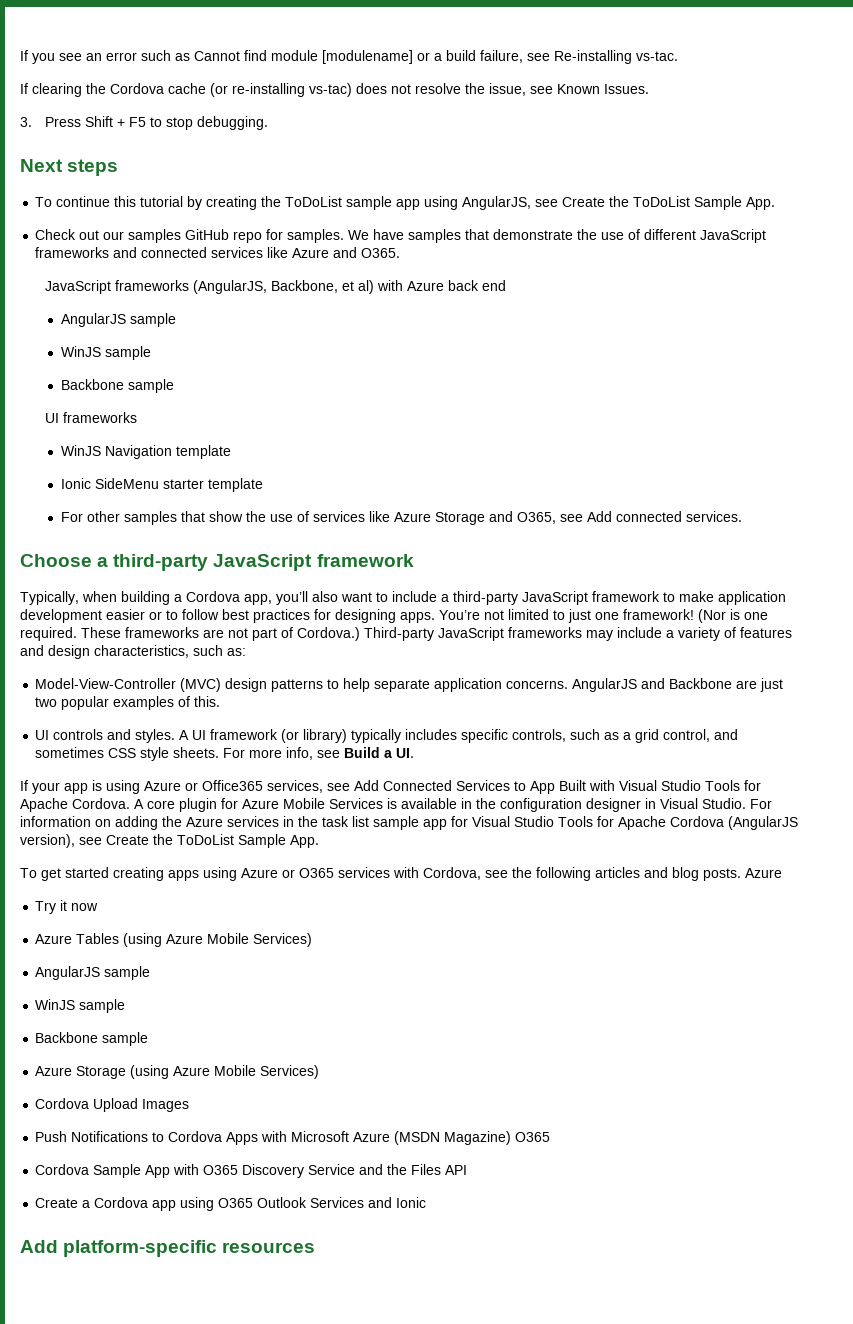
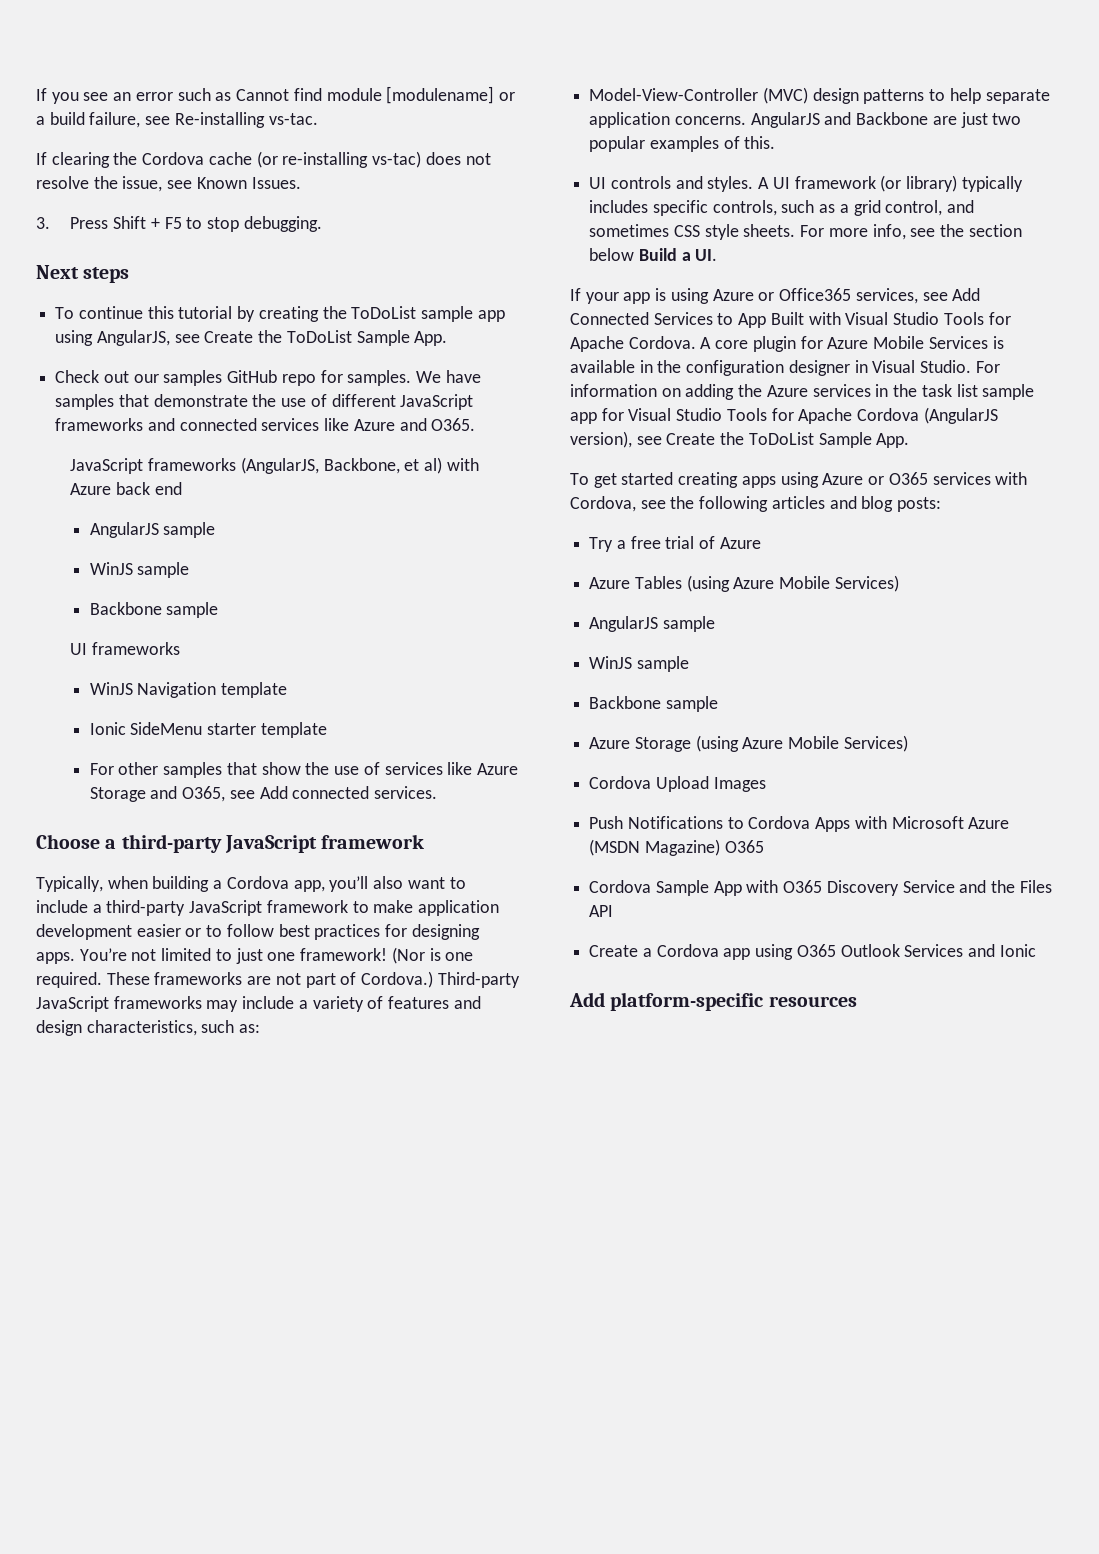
- For more info, see Build a UI.
+ For more info, see the section below Build a UI.
- To get started creating apps using Azure or O365 services with Cordova, see the following articles and blog posts. Azure
+ To get started creating apps using Azure or O365 services with Cordova, see the following articles and blog posts:
- Try it now
+ Try a free trial of Azure

